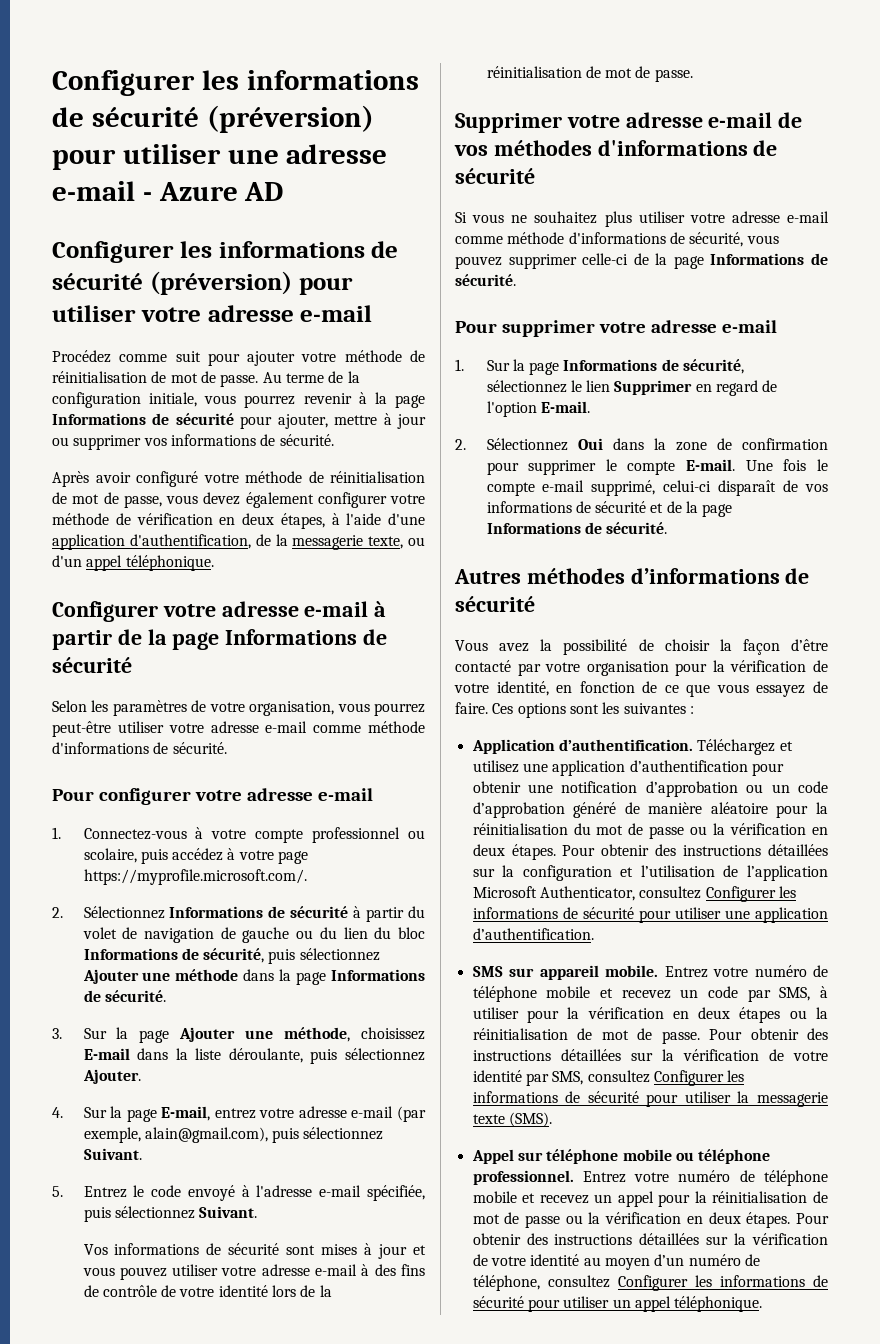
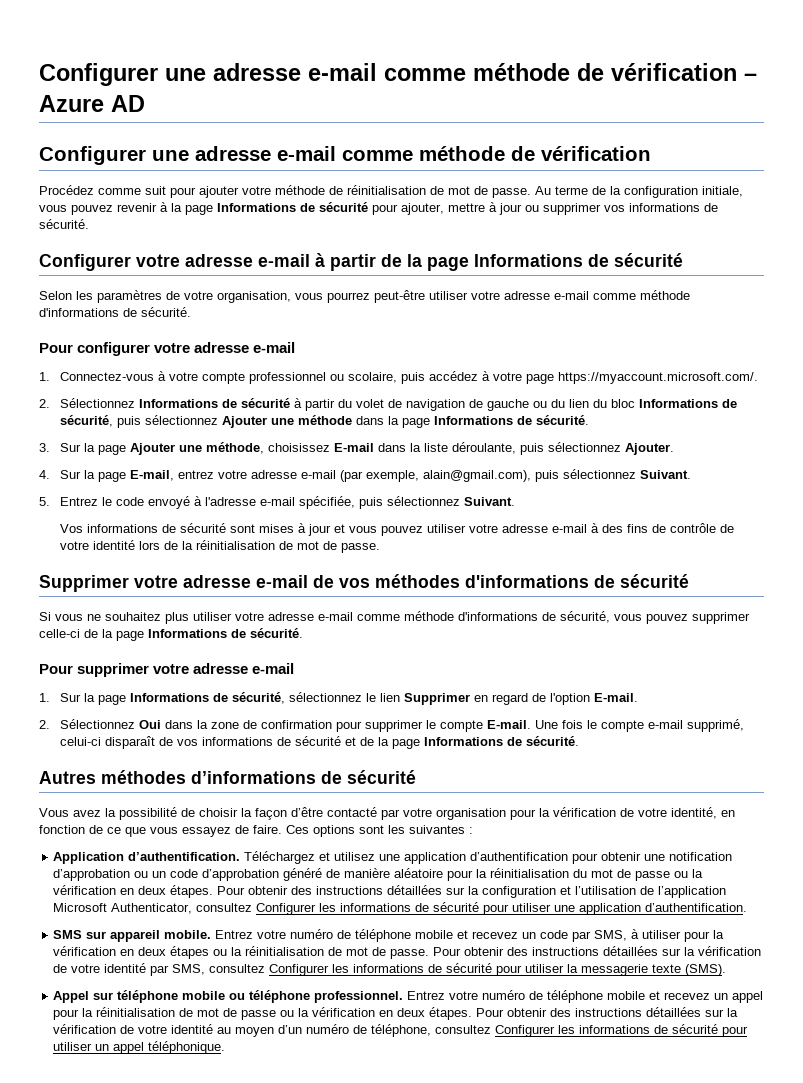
- Configurer les informations de sécurité (préversion) pour utiliser une adresse e-mail - Azure AD
- Configurer les informations de sécurité (préversion) pour utiliser votre adresse e-mail
+ Configurer une adresse e-mail comme méthode de vérification – Azure AD
+ Configurer une adresse e-mail comme méthode de vérification
- Au terme de la configuration initiale, vous pourrez revenir à la page Informations de sécurité pour ajouter, mettre à jour ou supprimer vos informations de sécurité.
+ Au terme de la configuration initiale, vous pouvez revenir à la page Informations de sécurité pour ajouter, mettre à jour ou supprimer vos informations de sécurité.
- Après avoir configuré votre méthode de réinitialisation de mot de passe, vous devez également configurer votre méthode de vérification en deux étapes, à l'aide d'une application d'authentification, de la messagerie texte, ou d'un appel téléphonique.
- 1. Connectez-vous à votre compte professionnel ou scolaire, puis accédez à votre page https://myprofile.microsoft.com/.
+ 1. Connectez-vous à votre compte professionnel ou scolaire, puis accédez à votre page https://myaccount.microsoft.com/.

